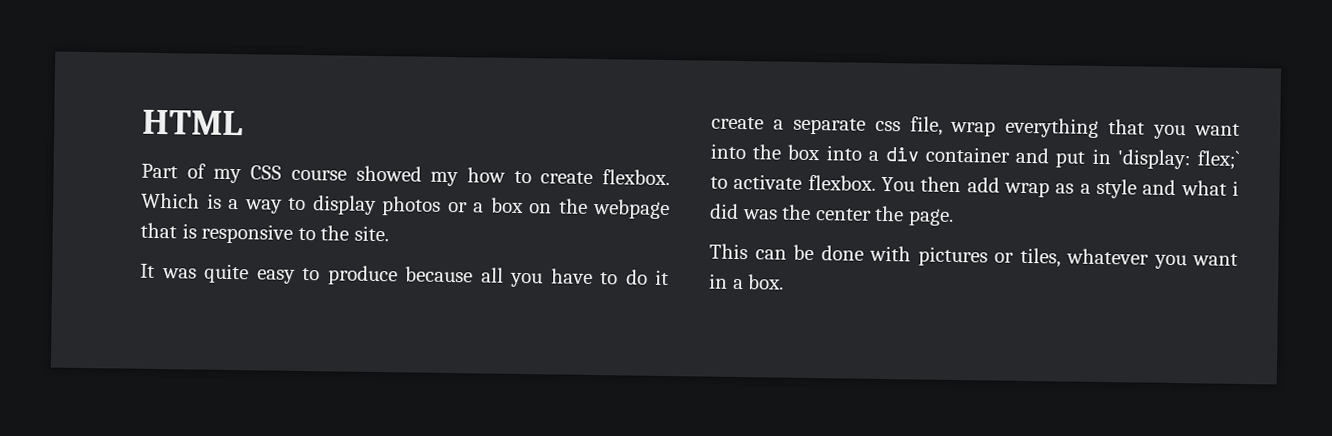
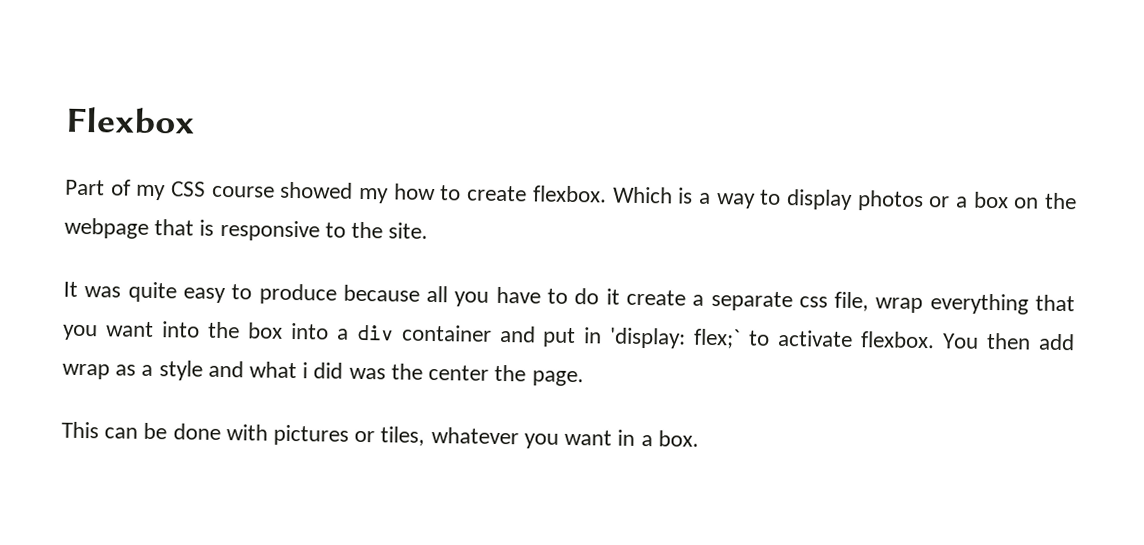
- HTML
+ Flexbox

